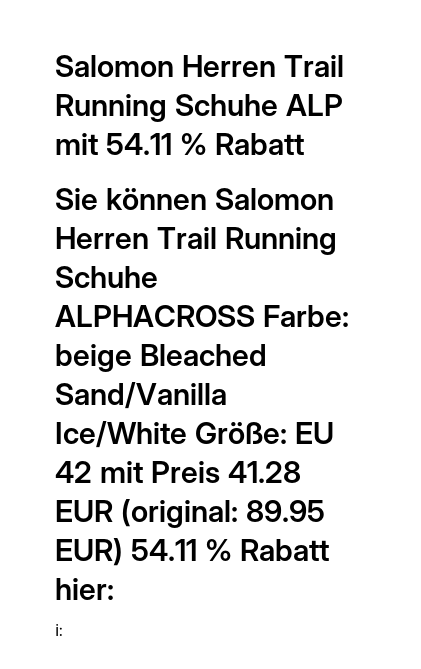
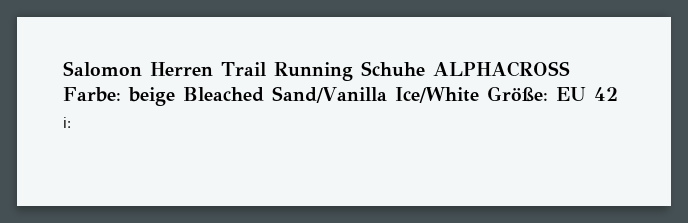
- Salomon Herren Trail Running Schuhe ALP mit 54.11 % Rabatt
- Sie können Salomon Herren Trail Running Schuhe ALPHACROSS Farbe: beige Bleached Sand/Vanilla Ice/White Größe: EU 42 mit Preis 41.28 EUR (original: 89.95 EUR) 54.11 % Rabatt hier:
+ Salomon Herren Trail Running Schuhe ALPHACROSS Farbe: beige Bleached Sand/Vanilla Ice/White Größe: EU 42

